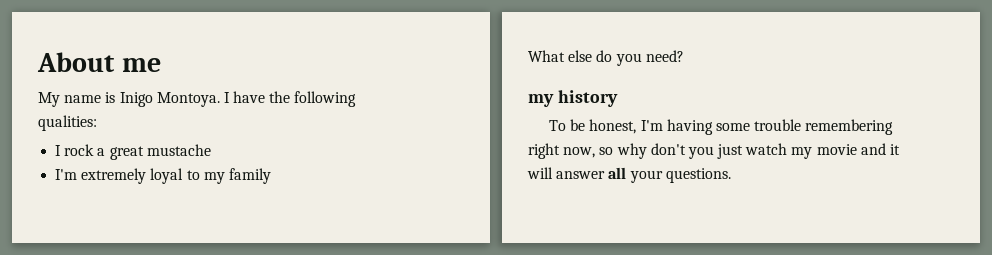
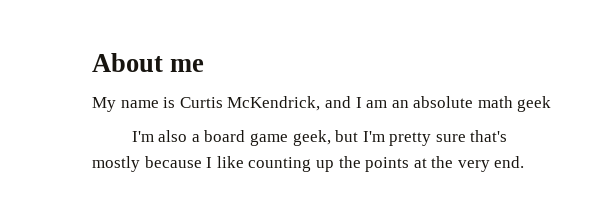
- My name is Inigo Montoya. I have the following qualities:
- I rock a great mustache
- I'm extremely loyal to my family
- What else do you need?
- my history
- To be honest, I'm having some trouble remembering right now, so why don't you just watch my movie and it will answer all your questions.
+ My name is Curtis McKendrick, and I am an absolute math geek
+ I'm also a board game geek, but I'm pretty sure that's mostly because I like counting up the points at the very end.

